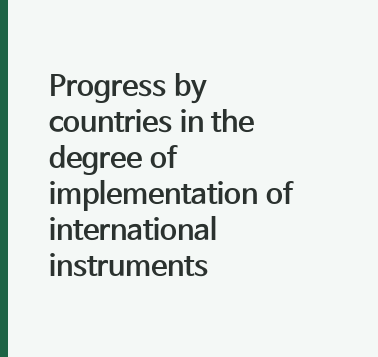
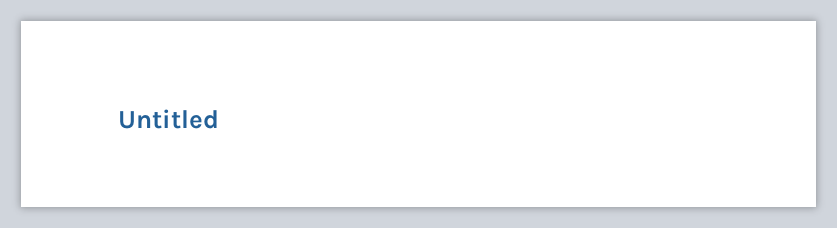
- Progress by countries in the degree of implementation of international instruments
+ Untitled

